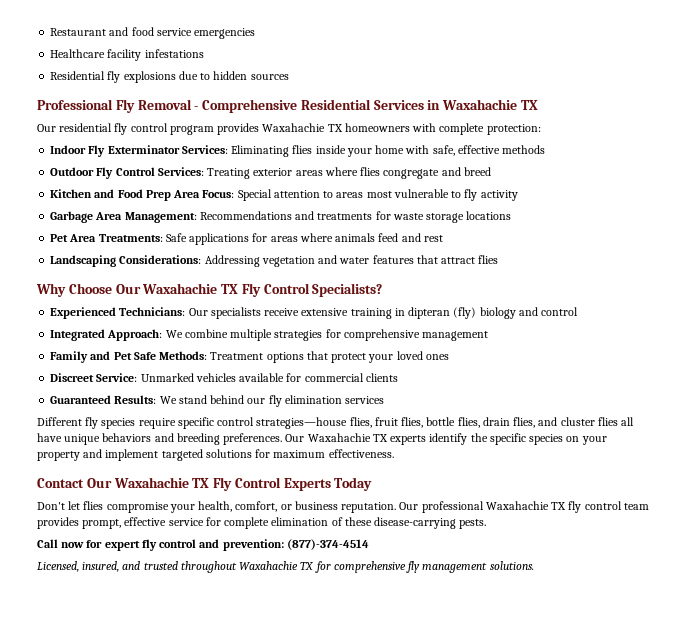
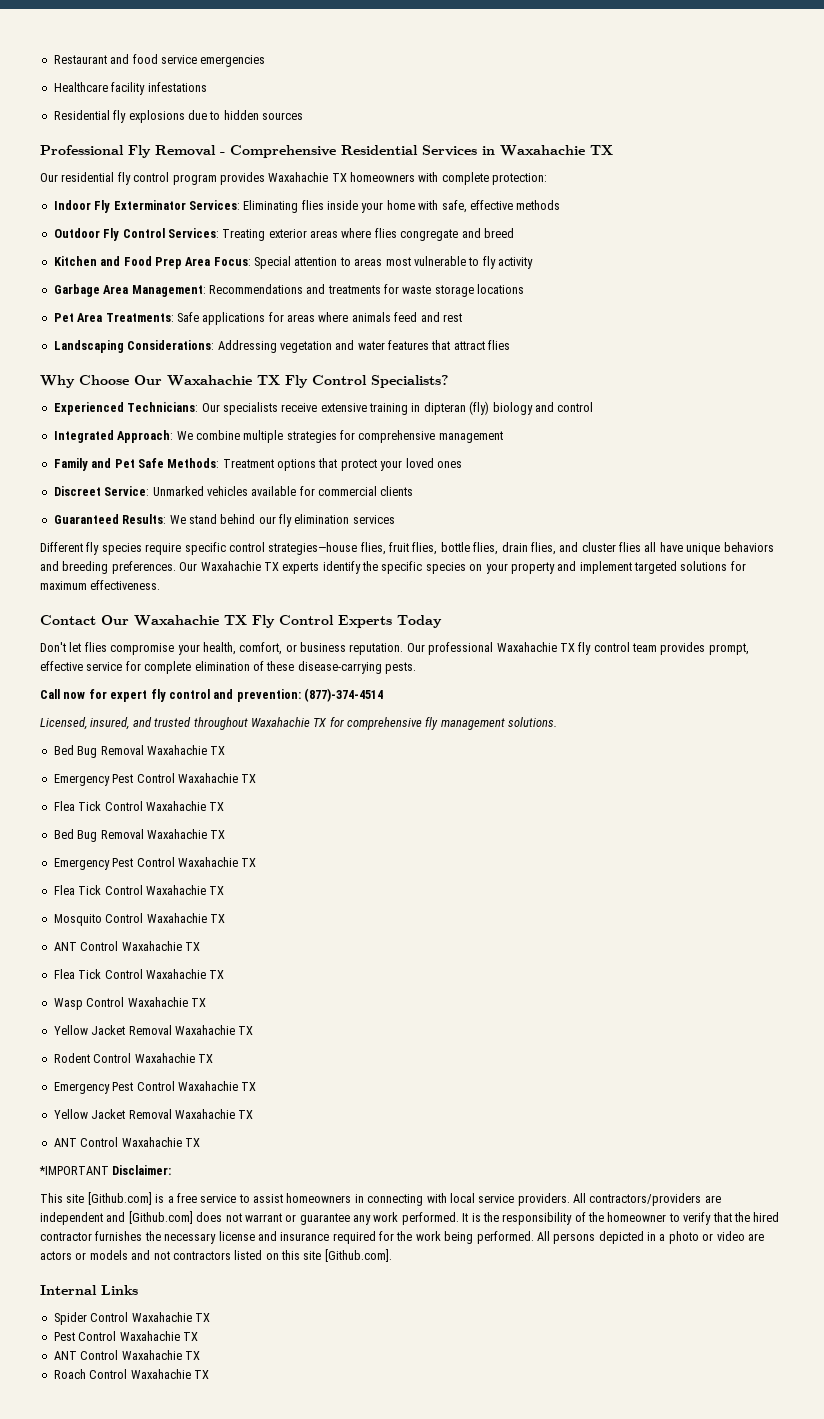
  Licensed, insured, and trusted throughout Waxahachie TX for comprehensive fly management solutions.
+ Bed Bug Removal Waxahachie TX
+ Emergency Pest Control Waxahachie TX
+ Flea Tick Control Waxahachie TX
+ Bed Bug Removal Waxahachie TX
+ Emergency Pest Control Waxahachie TX
+ Flea Tick Control Waxahachie TX
+ Mosquito Control Waxahachie TX
+ ANT Control Waxahachie TX
+ Flea Tick Control Waxahachie TX
+ Wasp Control Waxahachie TX
+ Yellow Jacket Removal Waxahachie TX
+ Rodent Control Waxahachie TX
+ Emergency Pest Control Waxahachie TX
+ Yellow Jacket Removal Waxahachie TX
+ ANT Control Waxahachie TX
+ *IMPORTANT Disclaimer:
+ This site [Github.com] is a free service to assist homeowners in connecting with local service providers. All contractors/providers are independent and [Github.com] does not warrant or guarantee any work performed. It is the responsibility of the homeowner to verify that the hired contractor furnishes the necessary license and insurance required for the work being performed. All persons depicted in a photo or video are actors or models and not contractors listed on this site [Github.com].
+ Internal Links
+ Spider Control Waxahachie TX
+ Pest Control Waxahachie TX
+ ANT Control Waxahachie TX
+ Roach Control Waxahachie TX

